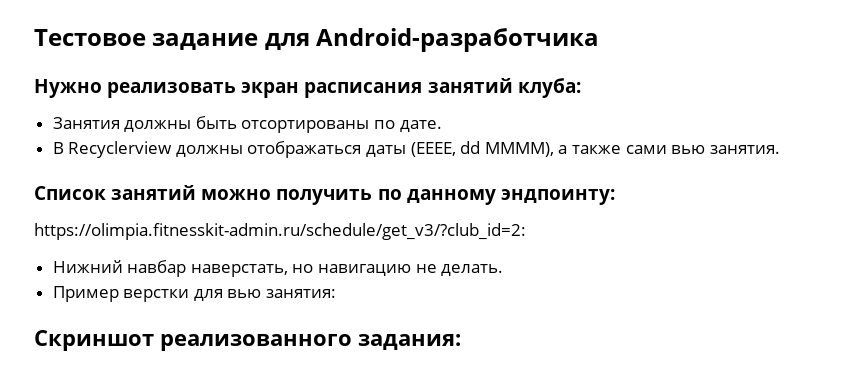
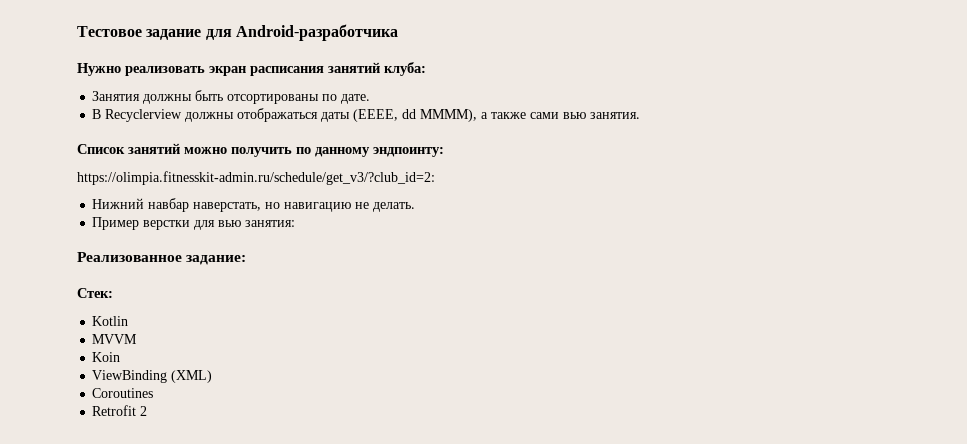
- Скриншот реализованного задания:
+ Реализованное задание:
+ Стек:
+ Kotlin
+ MVVM
+ Koin
+ ViewBinding (XML)
+ Coroutines
+ Retrofit 2

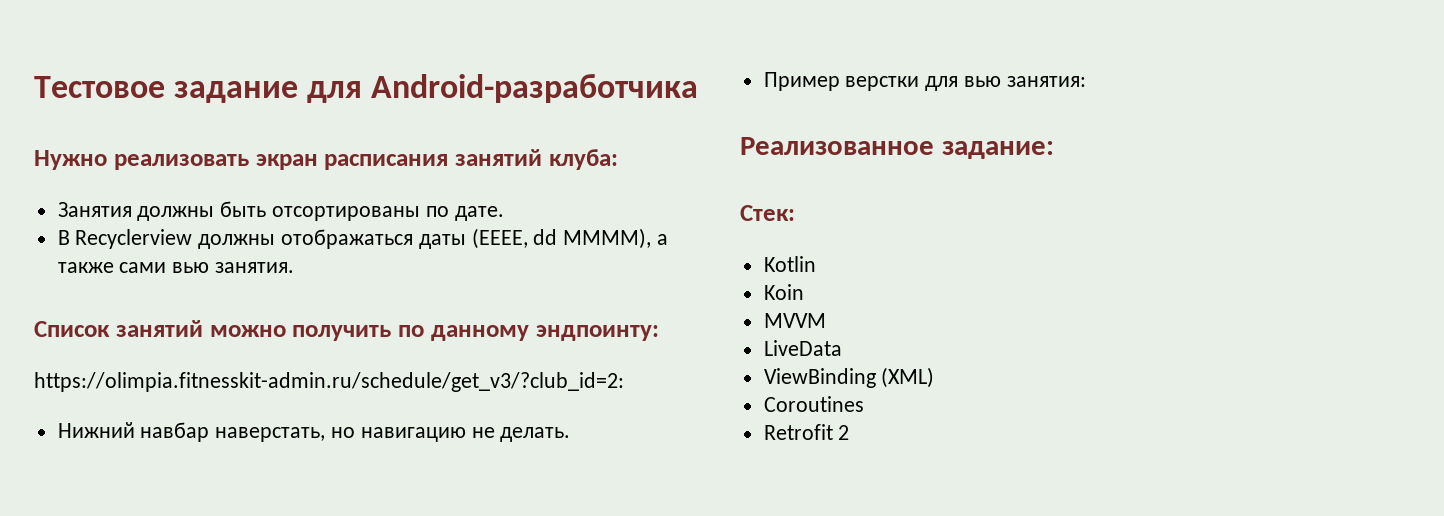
+ Koin
- Koin
+ LiveData

